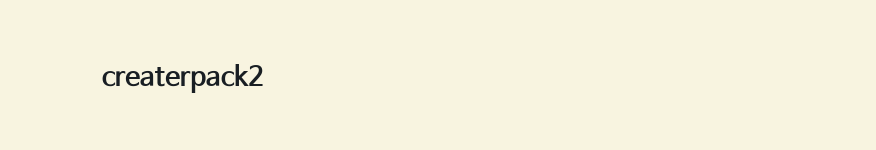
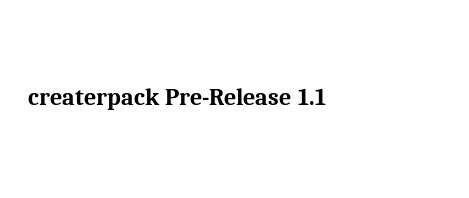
- createrpack2
+ createrpack Pre-Release 1.1

